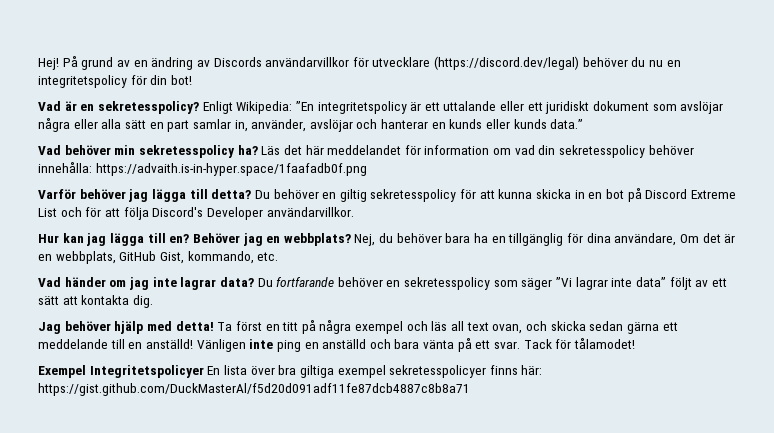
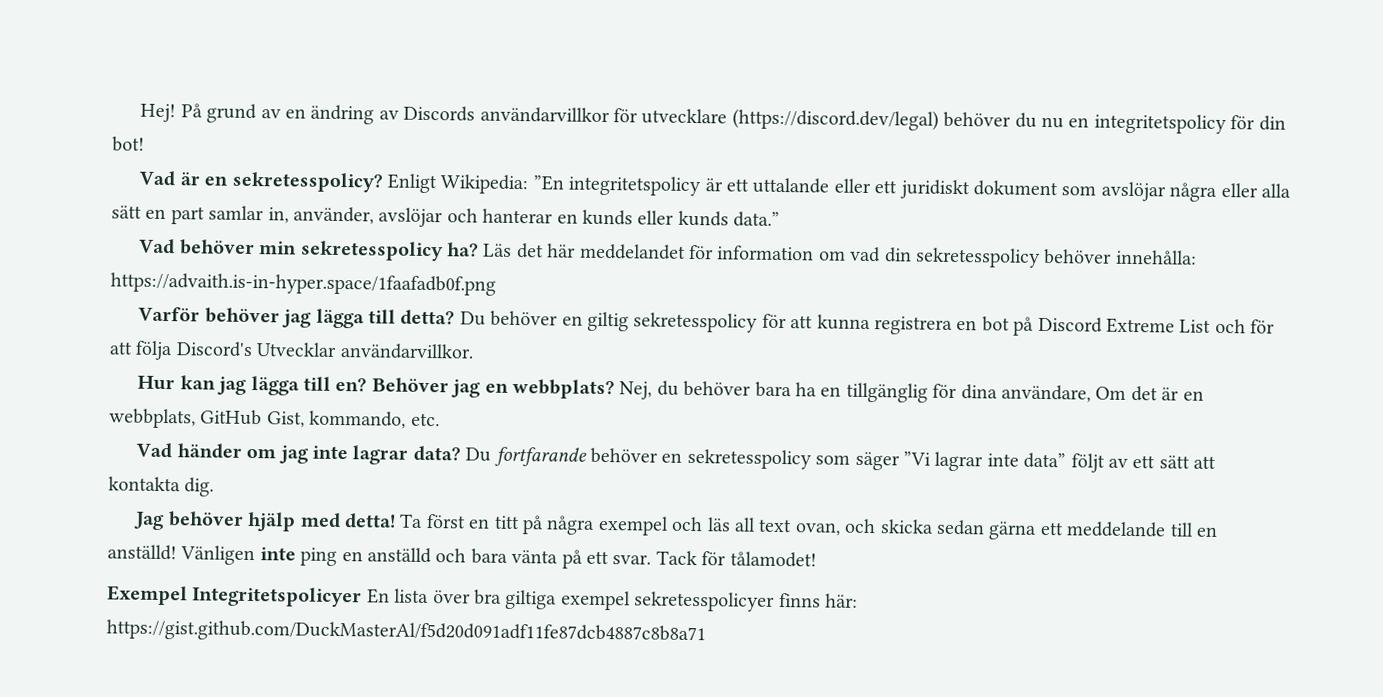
- Du behöver en giltig sekretesspolicy för att kunna skicka in en bot på Discord Extreme List och för att följa Discord's Developer användarvillkor.
+ Du behöver en giltig sekretesspolicy för att kunna registrera en bot på Discord Extreme List och för att följa Discord's Utvecklar användarvillkor.

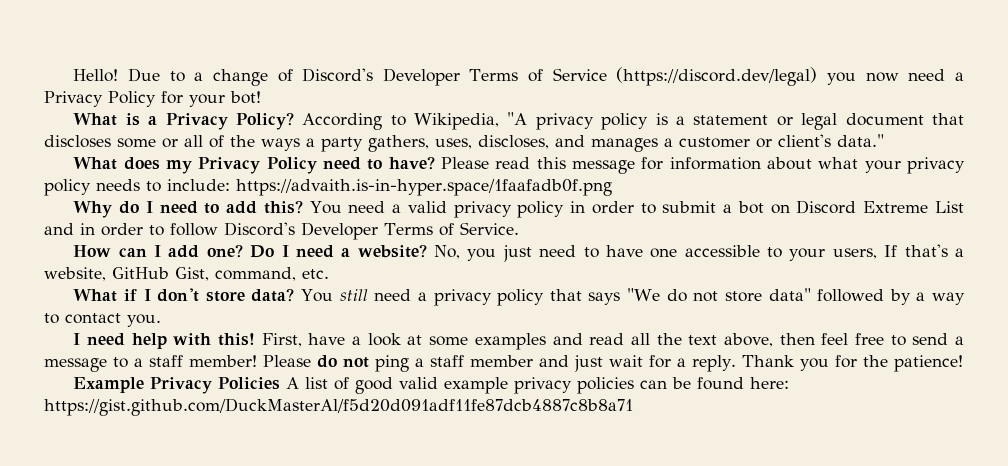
- Hej! På grund av en ändring av Discords användarvillkor för utvecklare (https://discord.dev/legal) behöver du nu en integritetspolicy för din bot!
- Vad är en sekretesspolicy? Enligt Wikipedia: ”En integritetspolicy är ett uttalande eller ett juridiskt dokument som avslöjar några eller alla sätt en part samlar in, använder, avslöjar och hanterar en kunds eller kunds data.”
- Vad behöver min sekretesspolicy ha? Läs det här meddelandet för information om vad din sekretesspolicy behöver innehålla: https://advaith.is-in-hyper.space/1faafadb0f.png
- Varför behöver jag lägga till detta? Du behöver en giltig sekretesspolicy för att kunna registrera en bot på Discord Extreme List och för att följa Discord's Utvecklar användarvillkor.
- Hur kan jag lägga till en? Behöver jag en webbplats? Nej, du behöver bara ha en tillgänglig för dina användare, Om det är en webbplats, GitHub Gist, kommando, etc.
+ Hello! Due to a change of Discord's Developer Terms of Service (https://discord.dev/legal) you now need a Privacy Policy for your bot!
+ What is a Privacy Policy? According to Wikipedia, "A privacy policy is a statement or legal document that discloses some or all of the ways a party gathers, uses, discloses, and manages a customer or client's data."
+ What does my Privacy Policy need to have? Please read this message for information about what your privacy policy needs to include: https://advaith.is-in-hyper.space/1faafadb0f.png
+ Why do I need to add this? You need a valid privacy policy in order to submit a bot on Discord Extreme List and in order to follow Discord's Developer Terms of Service.
+ How can I add one? Do I need a website? No, you just need to have one accessible to your users, If that's a website, GitHub Gist, command, etc.
- Vad händer om jag inte lagrar data? Du fortfarande behöver en sekretesspolicy som säger ”Vi lagrar inte data” följt av ett sätt att kontakta dig.
- Jag behöver hjälp med detta! Ta först en titt på några exempel och läs all text ovan, och skicka sedan gärna ett meddelande till en anställd! Vänligen inte ping en anställd och bara vänta på ett svar. Tack för tålamodet!
- Exempel Integritetspolicyer En lista över bra giltiga exempel sekretesspolicyer finns här: https://gist.github.com/DuckMasterAl/f5d20d091adf11fe87dcb4887c8b8a71
+ What if I don't store data? You still need a privacy policy that says "We do not store data" followed by a way to contact you.
+ I need help with this! First, have a look at some examples and read all the text above, then feel free to send a message to a staff member! Please do not ping a staff member and just wait for a reply. Thank you for the patience!
+ Example Privacy Policies A list of good valid example privacy policies can be found here: https://gist.github.com/DuckMasterAl/f5d20d091adf11fe87dcb4887c8b8a71

